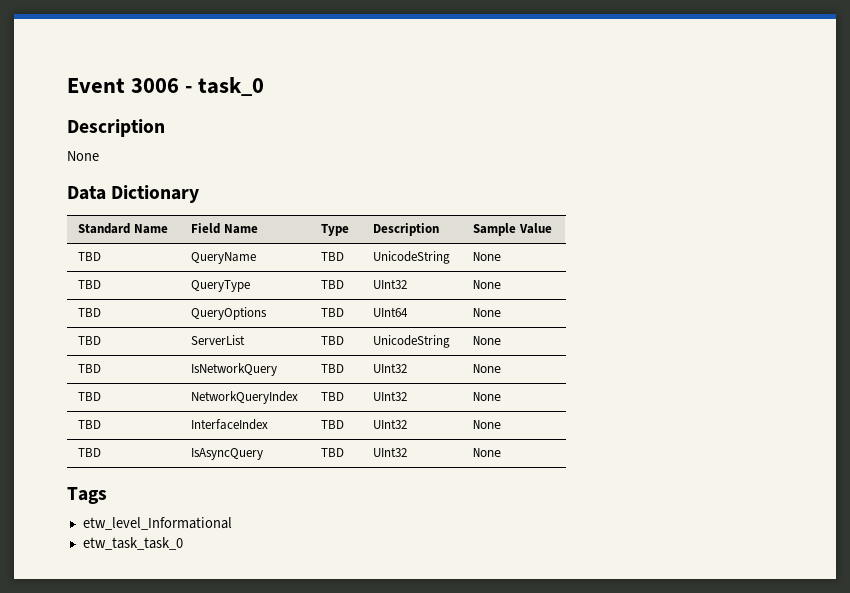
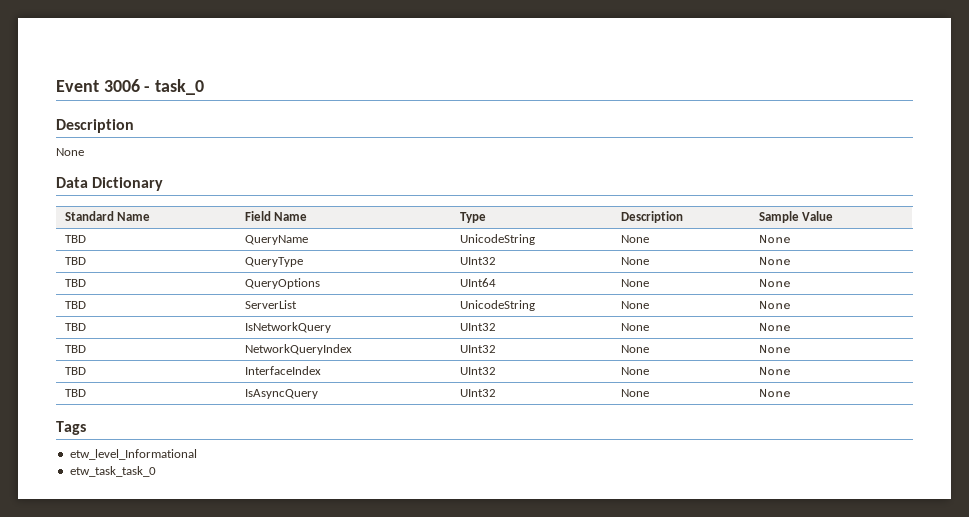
- TBD | QueryName | TBD | UnicodeString | None
+ TBD | QueryName | UnicodeString | None | None
- TBD | QueryType | TBD | UInt32 | None
+ TBD | QueryType | UInt32 | None | None
- TBD | QueryOptions | TBD | UInt64 | None
+ TBD | QueryOptions | UInt64 | None | None
- TBD | ServerList | TBD | UnicodeString | None
+ TBD | ServerList | UnicodeString | None | None
- TBD | IsNetworkQuery | TBD | UInt32 | None
+ TBD | IsNetworkQuery | UInt32 | None | None
- TBD | NetworkQueryIndex | TBD | UInt32 | None
+ TBD | NetworkQueryIndex | UInt32 | None | None
- TBD | InterfaceIndex | TBD | UInt32 | None
+ TBD | InterfaceIndex | UInt32 | None | None
- TBD | IsAsyncQuery | TBD | UInt32 | None
+ TBD | IsAsyncQuery | UInt32 | None | None

